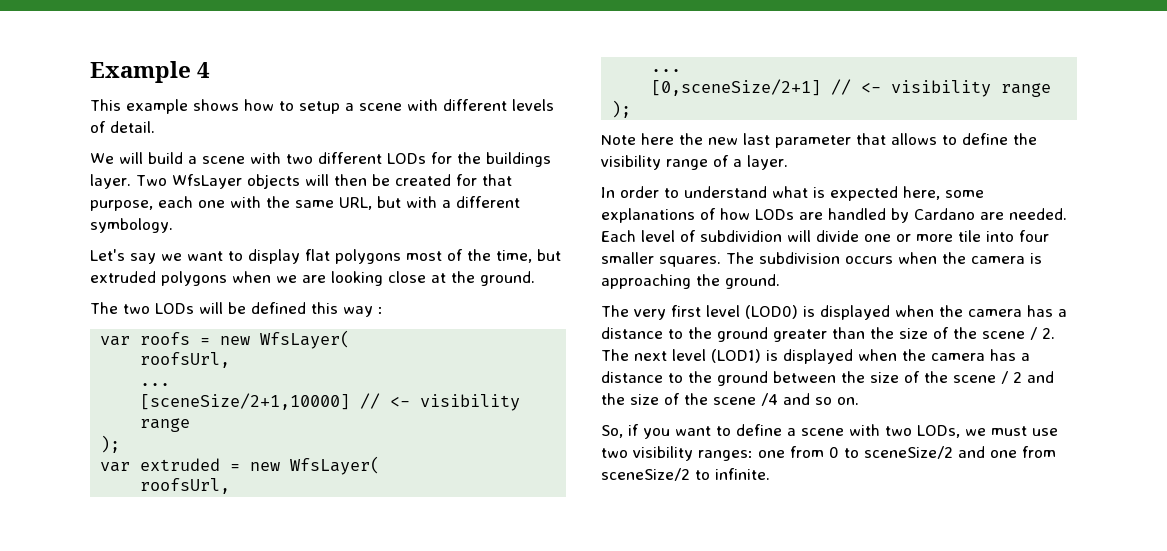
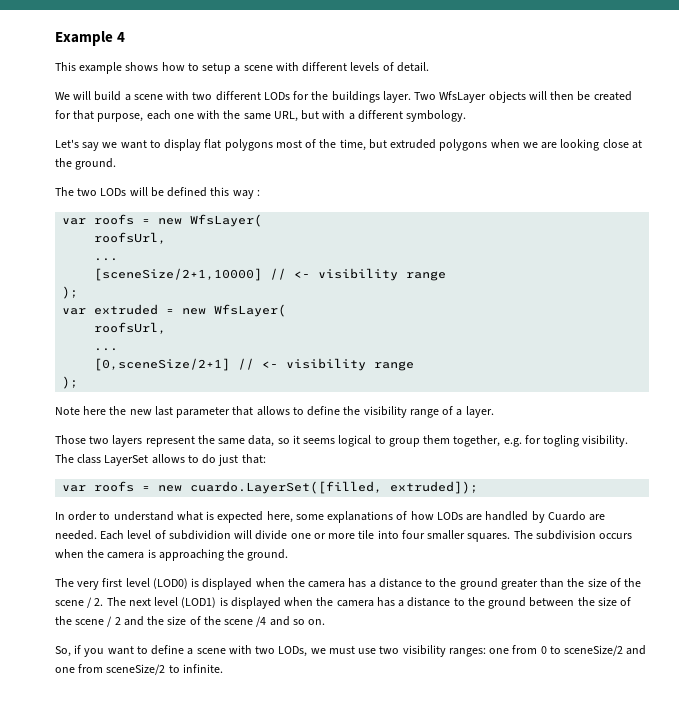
+ Those two layers represent the same data, so it seems logical to group them together, e.g. for togling visibility. The class LayerSet allows to do just that:
+ var roofs = new cuardo.LayerSet([filled, extruded]);
- In order to understand what is expected here, some explanations of how LODs are handled by Cardano are needed.
+ In order to understand what is expected here, some explanations of how LODs are handled by Cuardo are needed.

